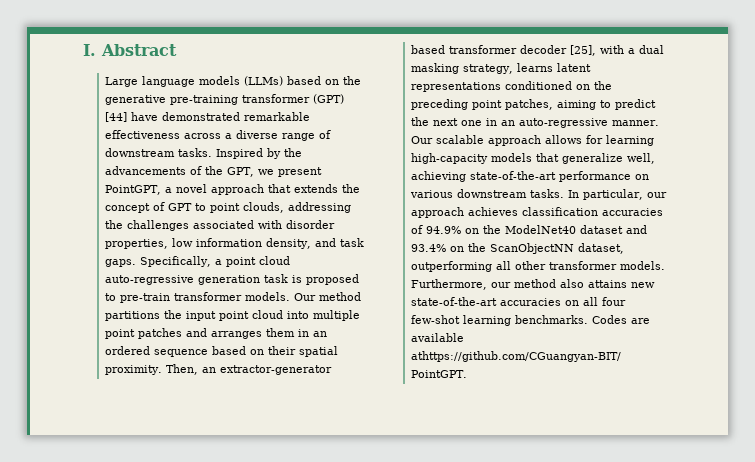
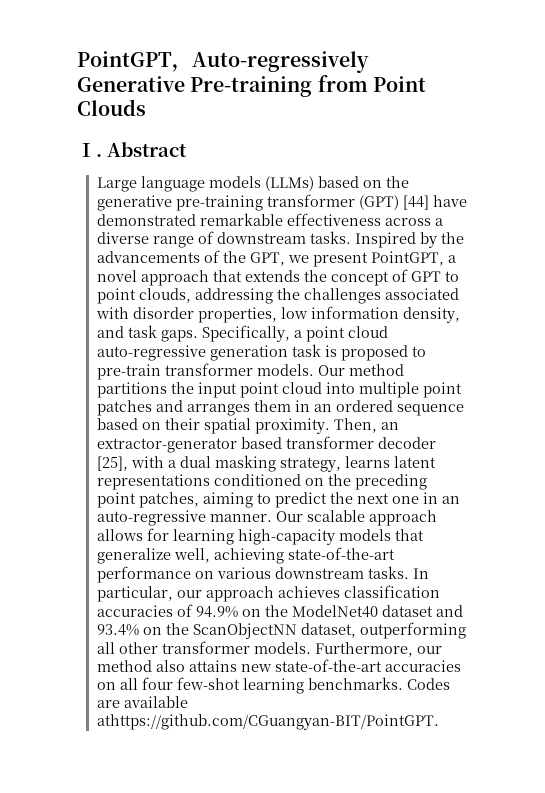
+ PointGPT，Auto-regressively Generative Pre-training from Point Clouds

